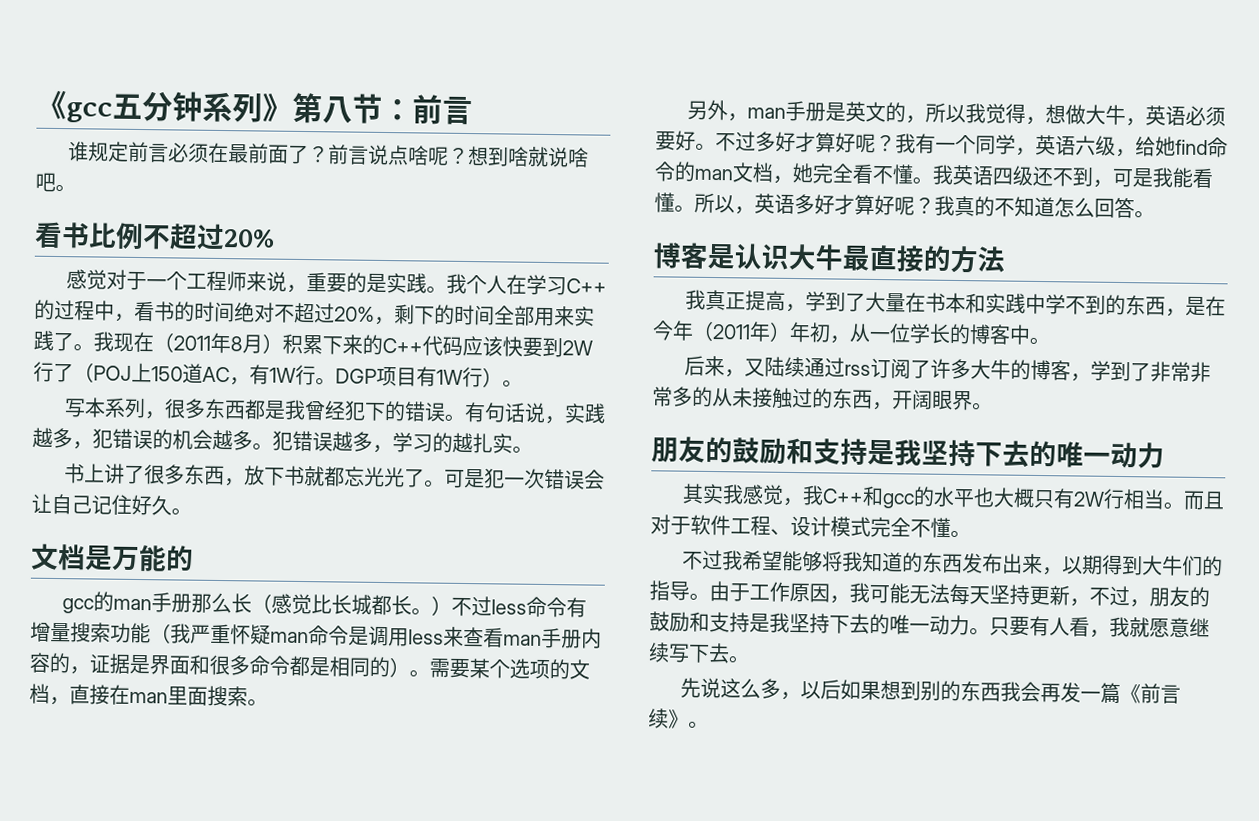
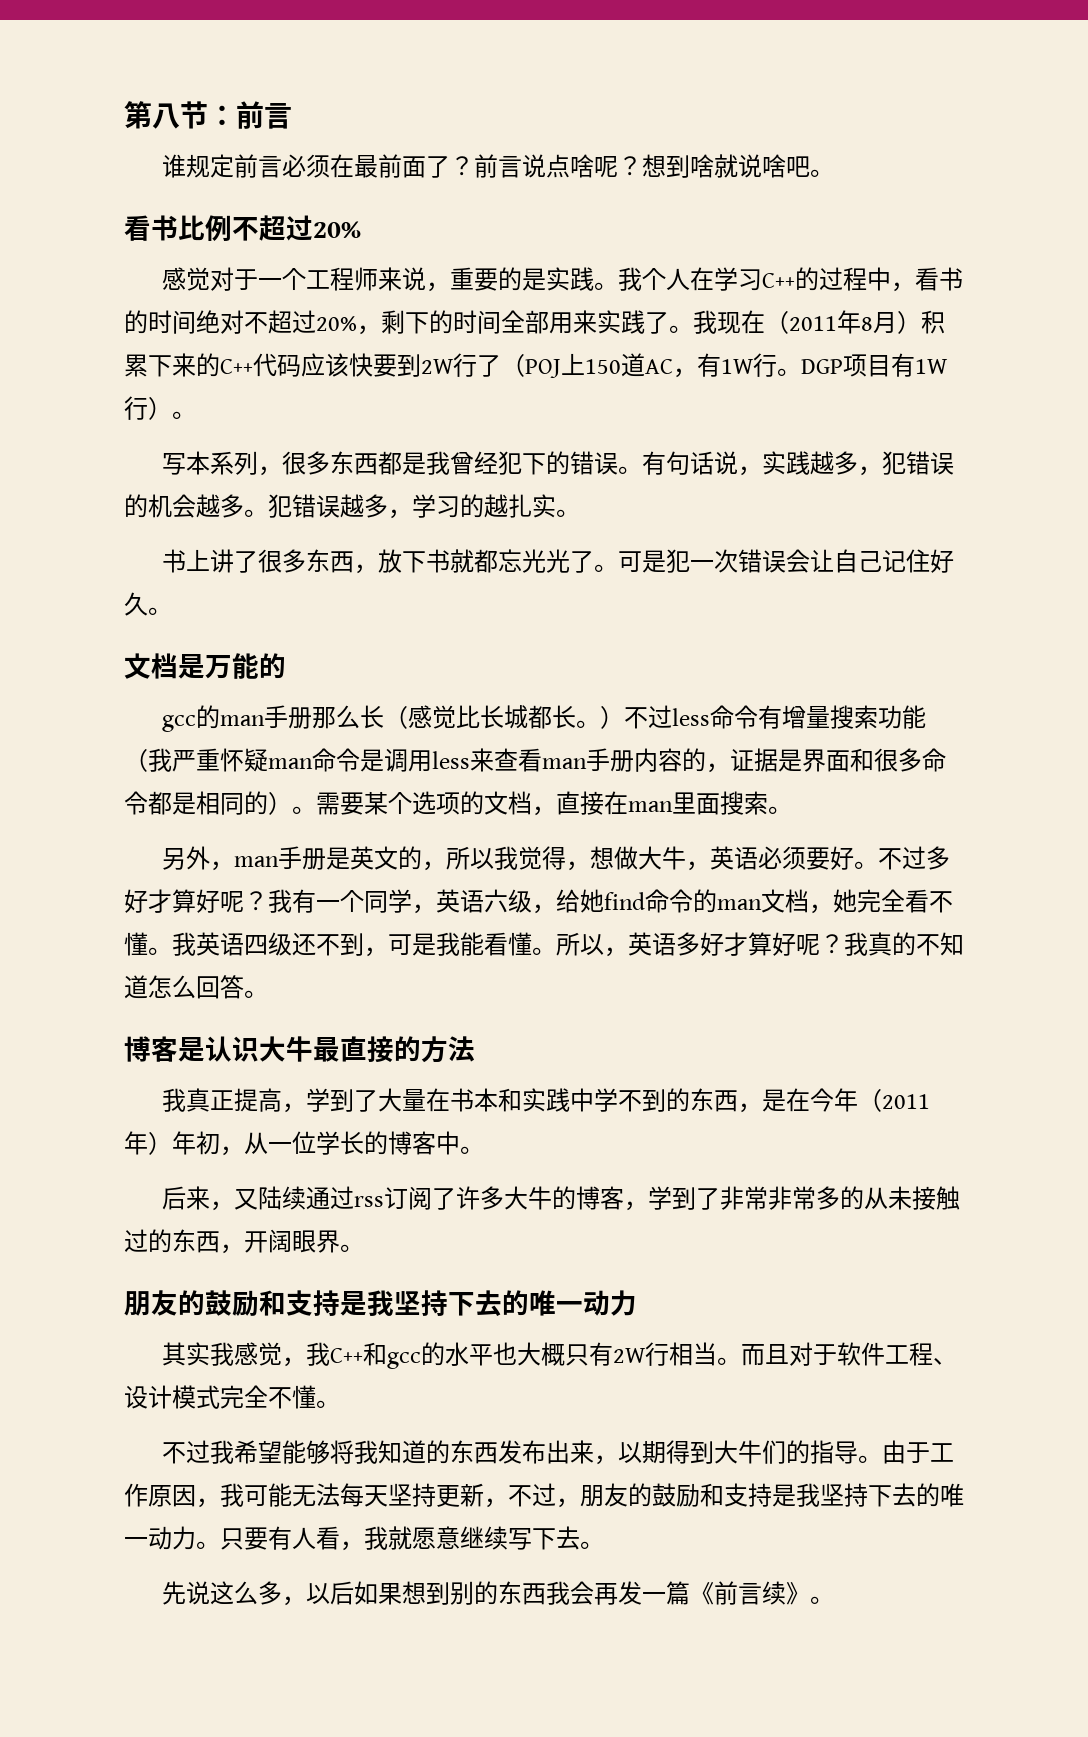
- 《gcc五分钟系列》第八节：前言
+ 第八节：前言

